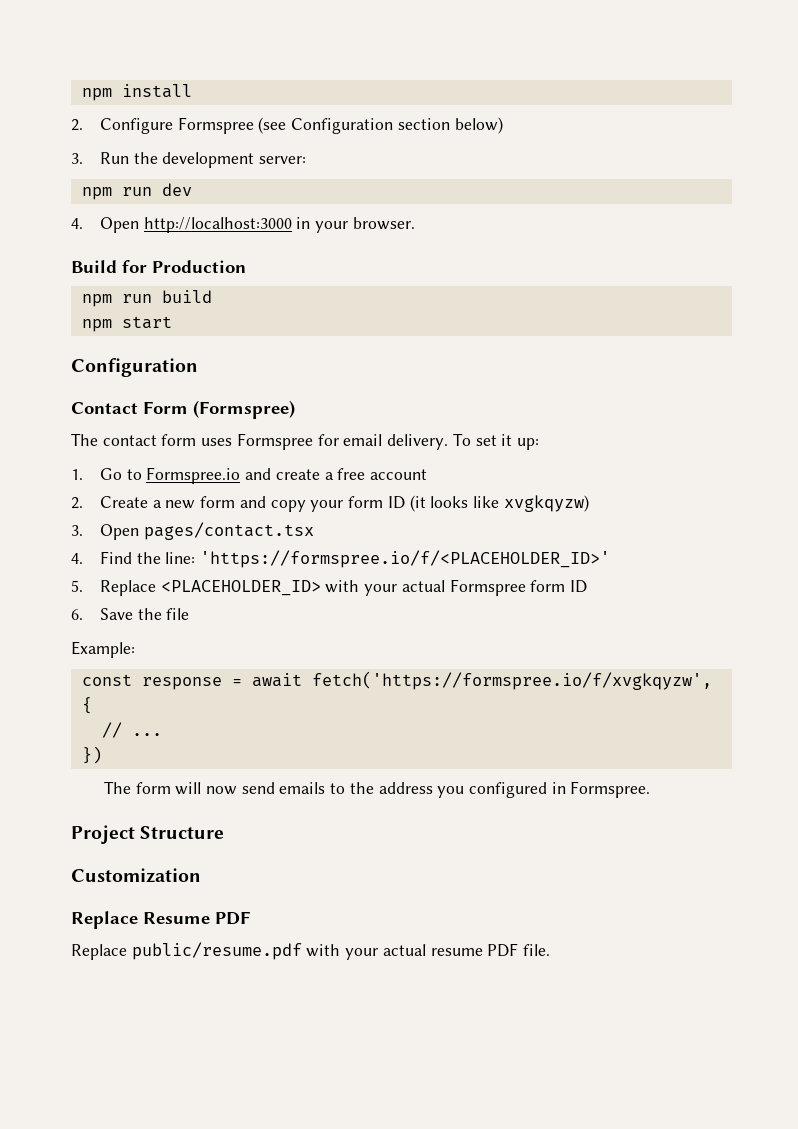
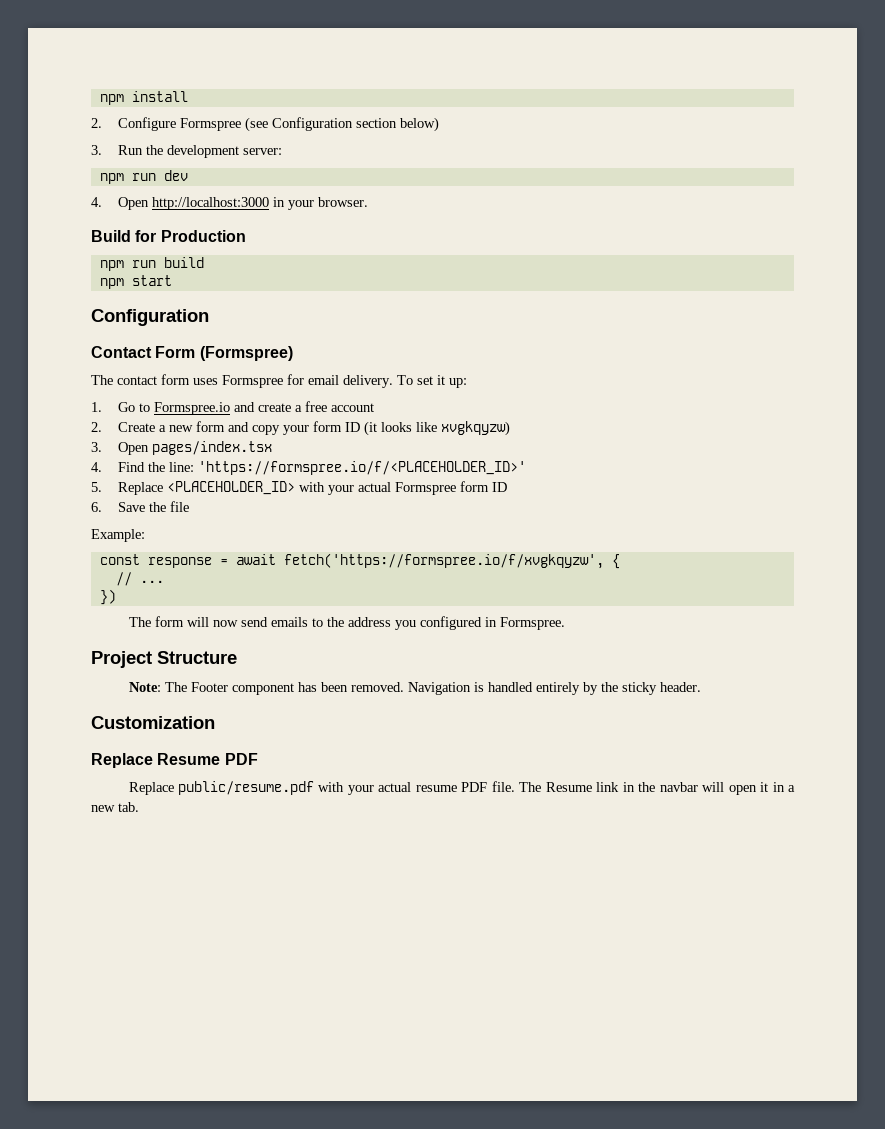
- 3. Open pages/contact.tsx
+ 3. Open pages/index.tsx
+ Note: The Footer component has been removed. Navigation is handled entirely by the sticky header.
+ The Resume link in the navbar will open it in a new tab.

